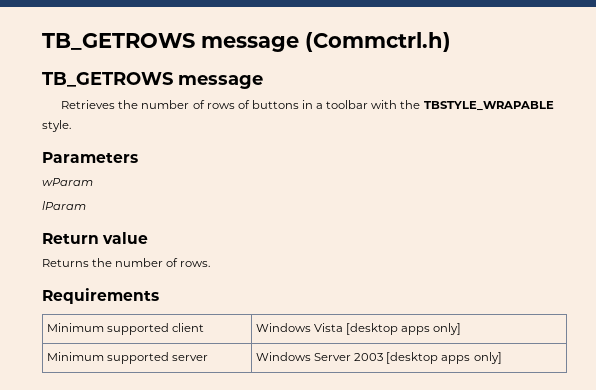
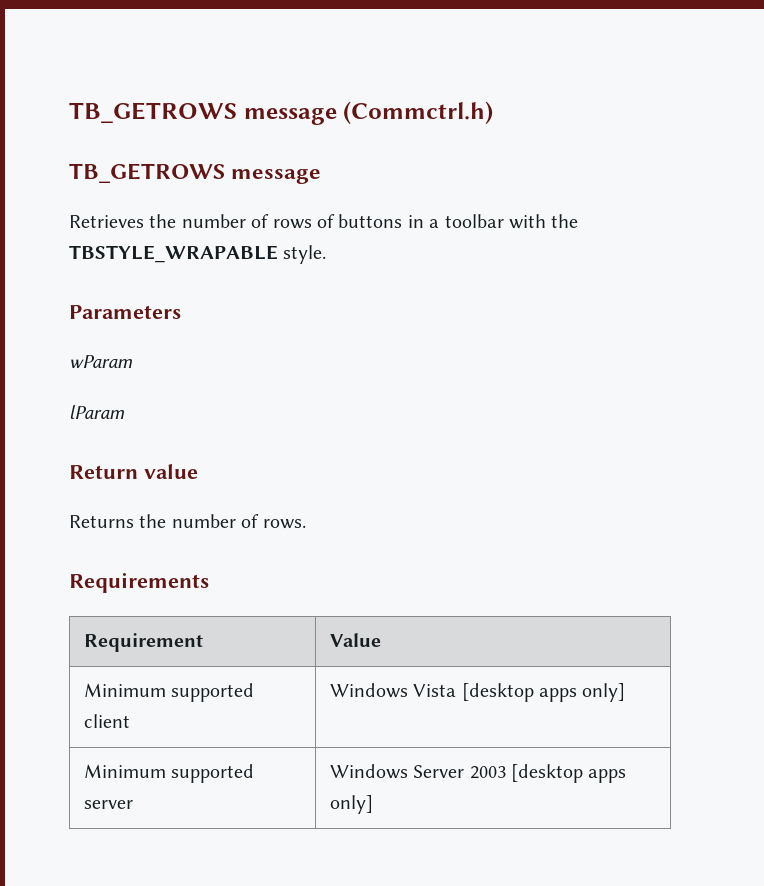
+ Requirement | Value

